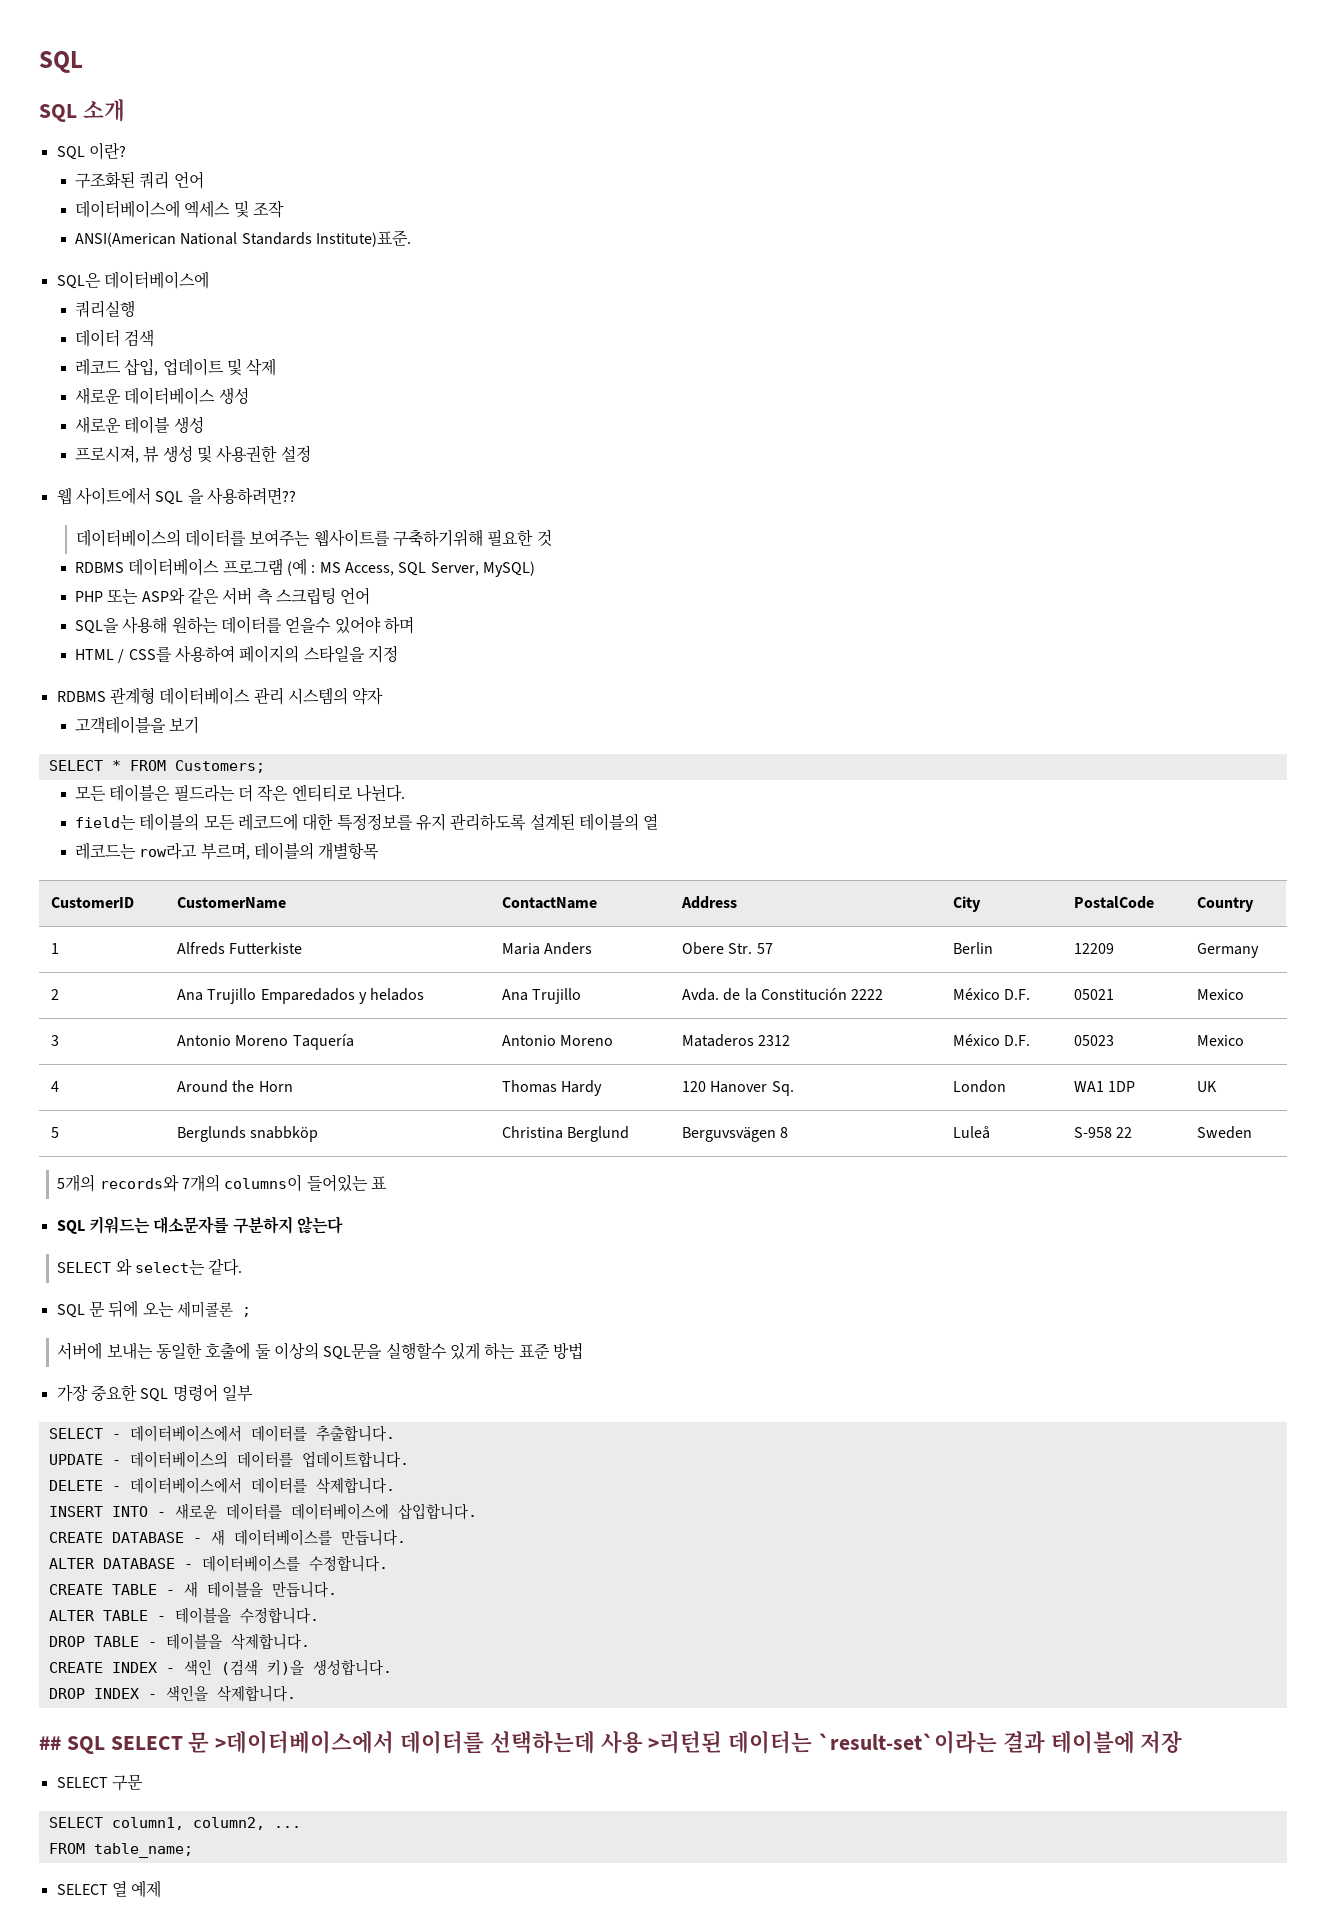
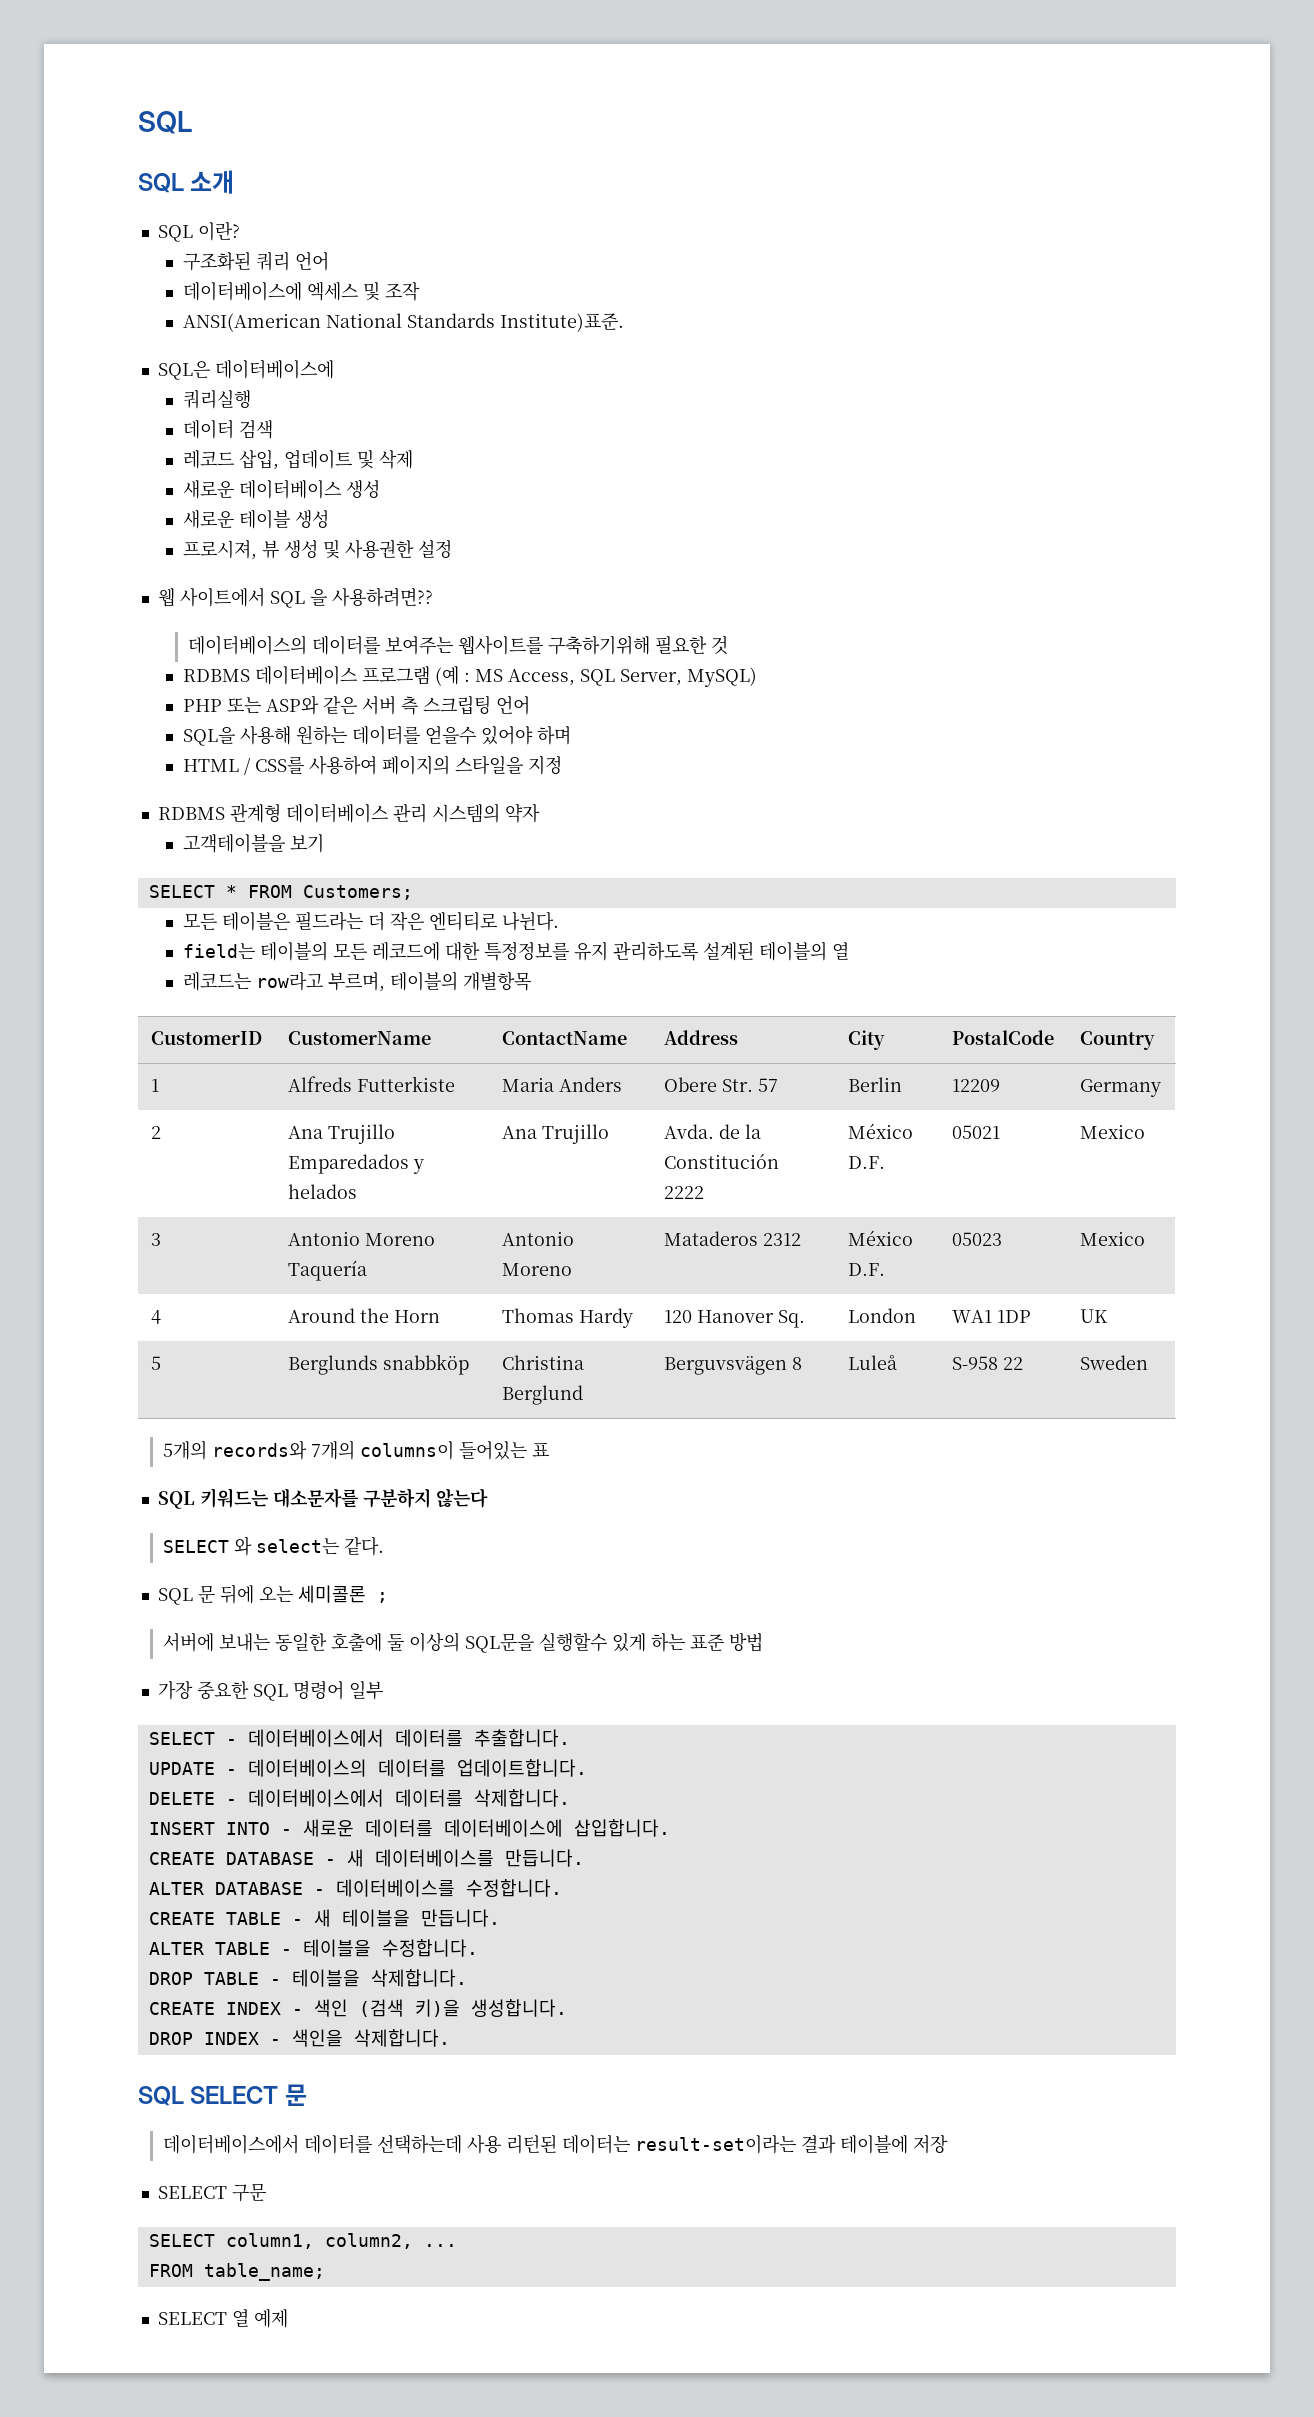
- ## SQL SELECT 문 >데이터베이스에서 데이터를 선택하는데 사용 >리턴된 데이터는 `result-set`이라는 결과 테이블에 저장
+ SQL SELECT 문
+ 데이터베이스에서 데이터를 선택하는데 사용 리턴된 데이터는 result-set이라는 결과 테이블에 저장

